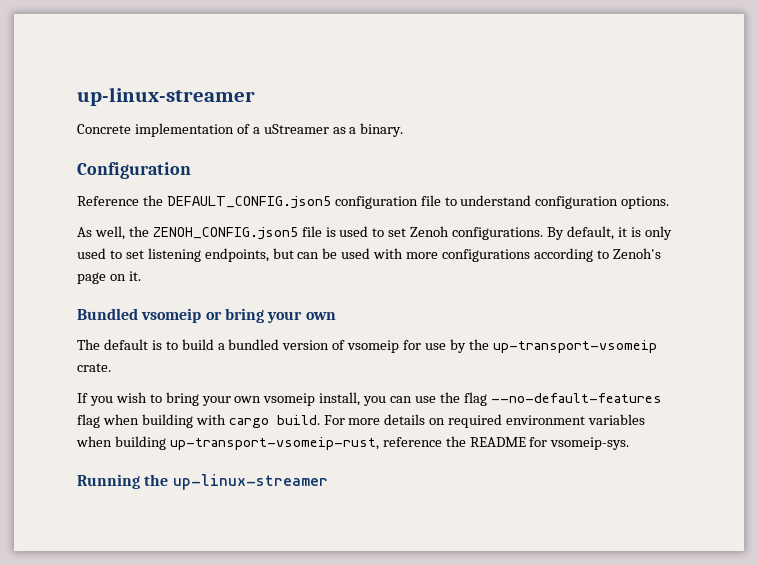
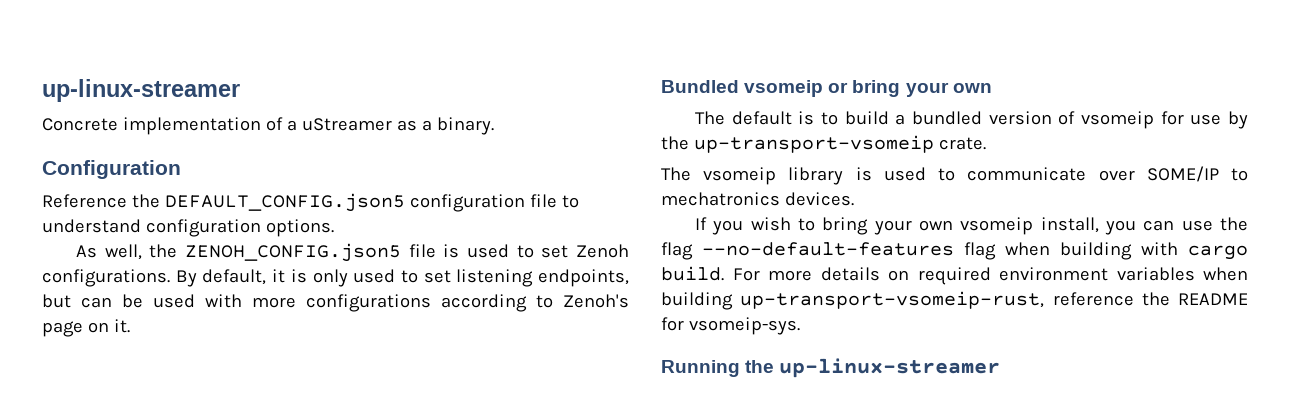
+ The vsomeip library is used to communicate over SOME/IP to mechatronics devices.

